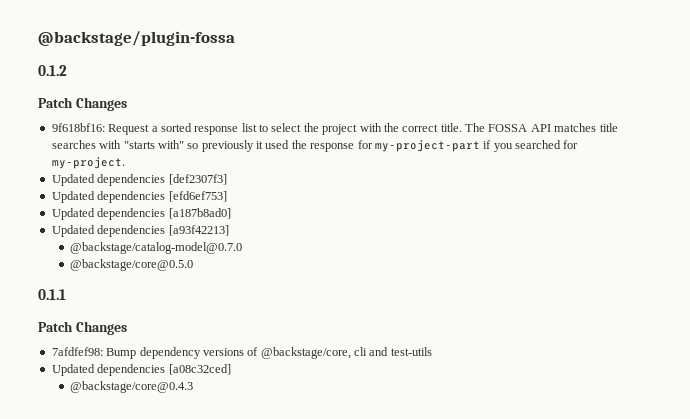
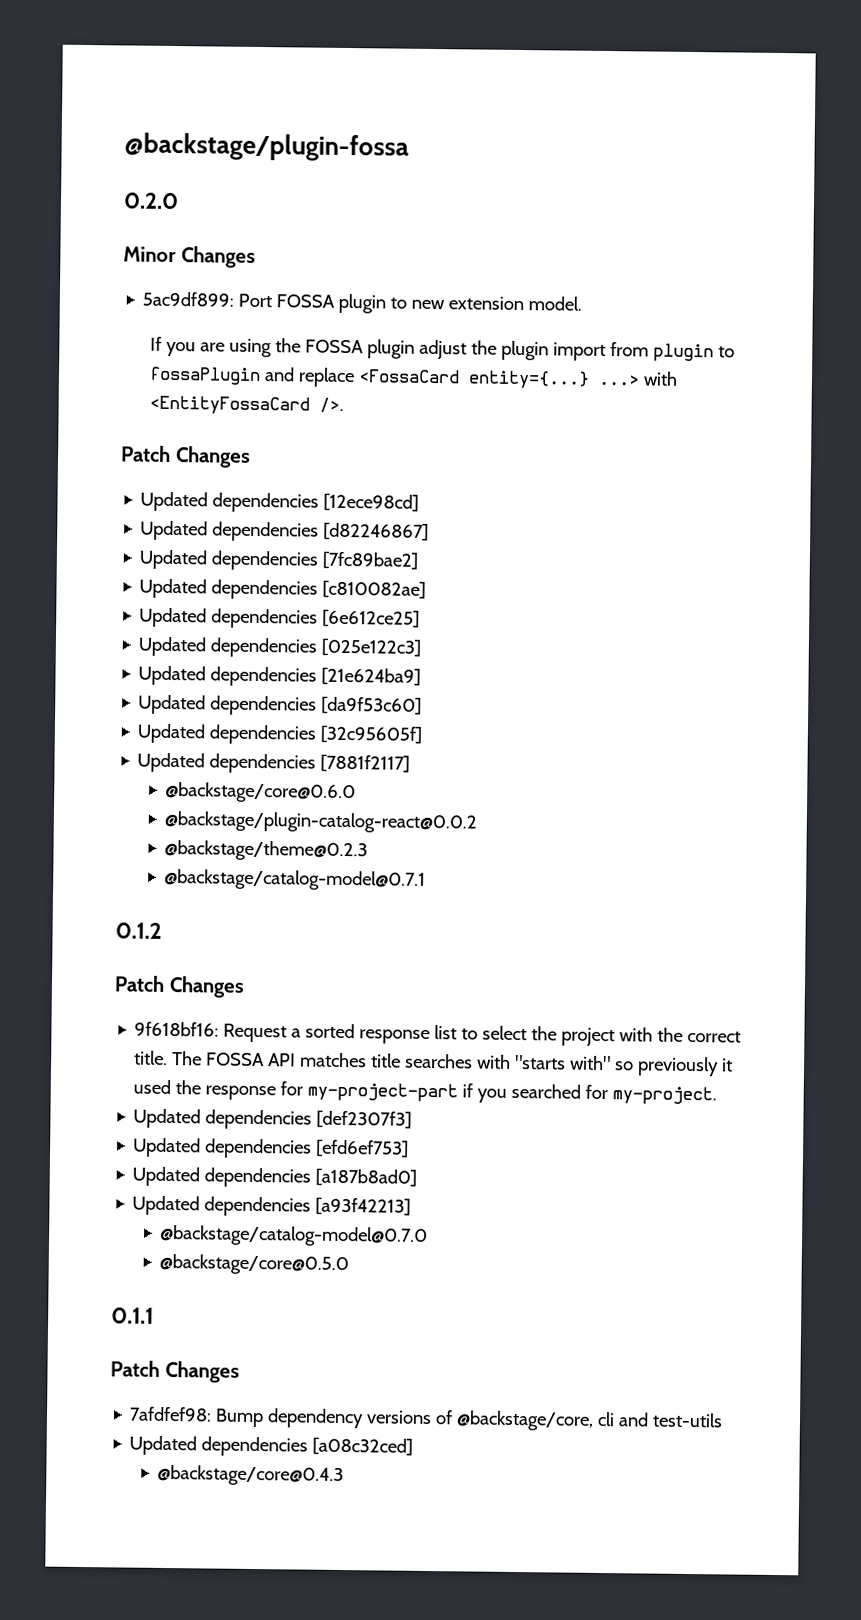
+ 0.2.0
+ Minor Changes
+ 5ac9df899: Port FOSSA plugin to new extension model.
+ If you are using the FOSSA plugin adjust the plugin import from plugin to fossaPlugin and replace <FossaCard entity={...} ...> with <EntityFossaCard />.
+ Patch Changes
+ Updated dependencies [12ece98cd]
+ Updated dependencies [d82246867]
+ Updated dependencies [7fc89bae2]
+ Updated dependencies [c810082ae]
+ Updated dependencies [6e612ce25]
+ Updated dependencies [025e122c3]
+ Updated dependencies [21e624ba9]
+ Updated dependencies [da9f53c60]
+ Updated dependencies [32c95605f]
+ Updated dependencies [7881f2117]
+ @backstage/core@0.6.0
+ @backstage/plugin-catalog-react@0.0.2
+ @backstage/theme@0.2.3
+ @backstage/catalog-model@0.7.1

